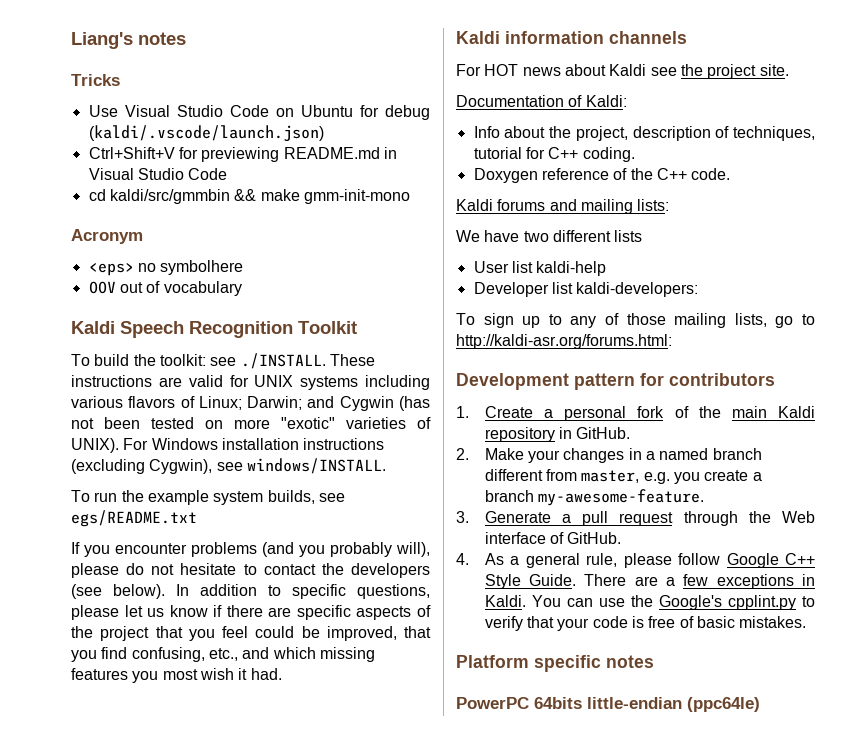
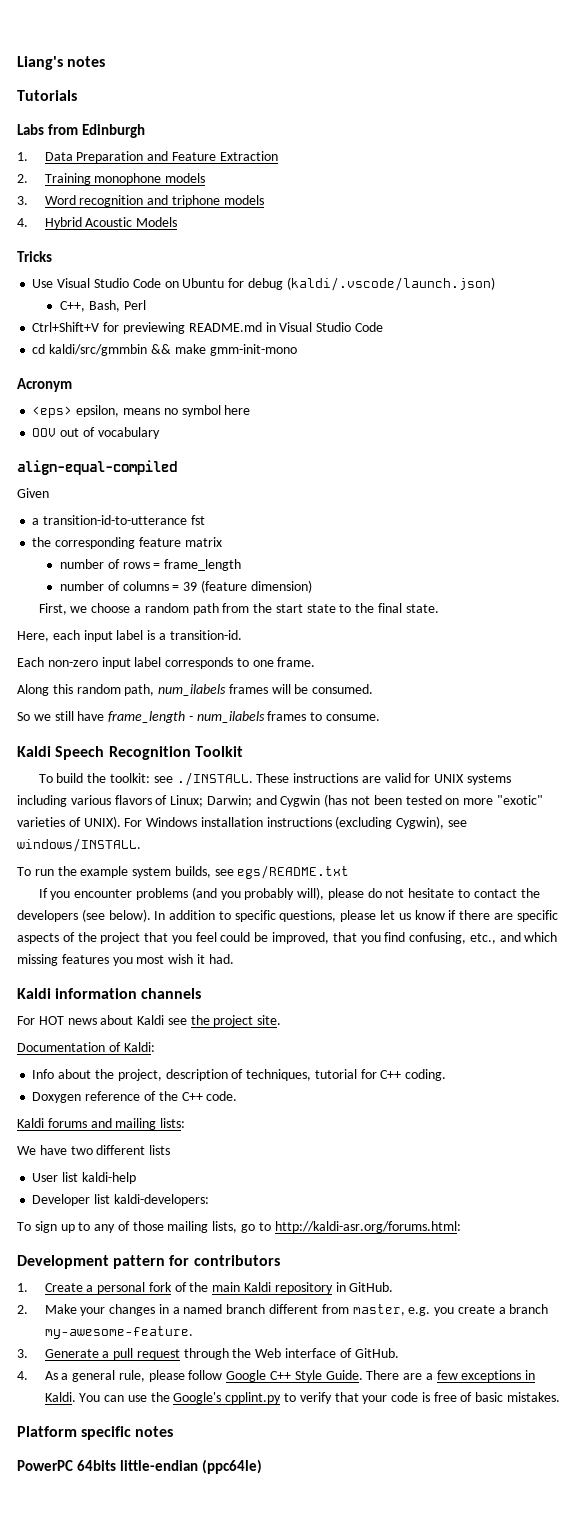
+ Tutorials
+ Labs from Edinburgh
+ 1. Data Preparation and Feature Extraction
+ 2. Training monophone models
+ 3. Word recognition and triphone models
+ 4. Hybrid Acoustic Models
+ C++, Bash, Perl
- <eps> no symbolhere
+ <eps> epsilon, means no symbol here
+ align-equal-compiled
+ Given
+ a transition-id-to-utterance fst
+ the corresponding feature matrix
+ number of rows = frame_length
+ number of columns = 39 (feature dimension)
+ First, we choose a random path from the start state to the final state.
+ Here, each input label is a transition-id.
+ Each non-zero input label corresponds to one frame.
+ Along this random path, num_ilabels frames will be consumed.
+ So we still have frame_length - num_ilabels frames to consume.

